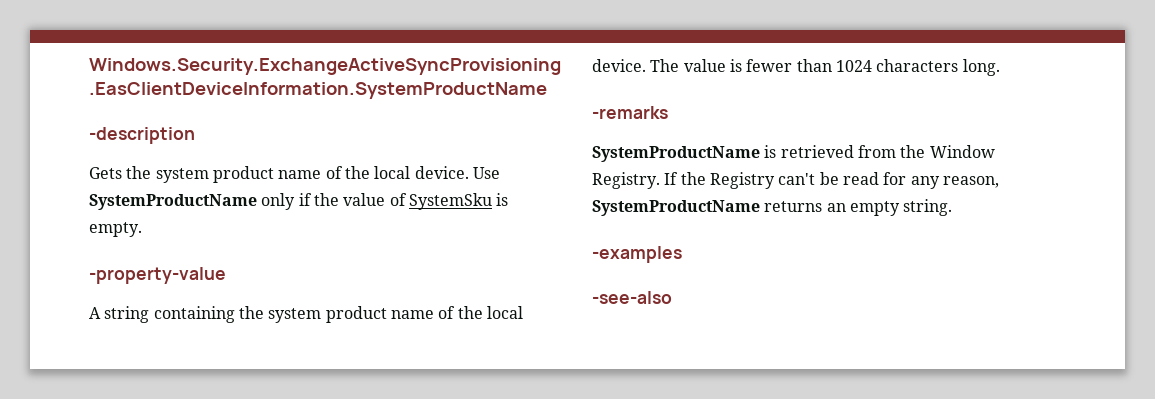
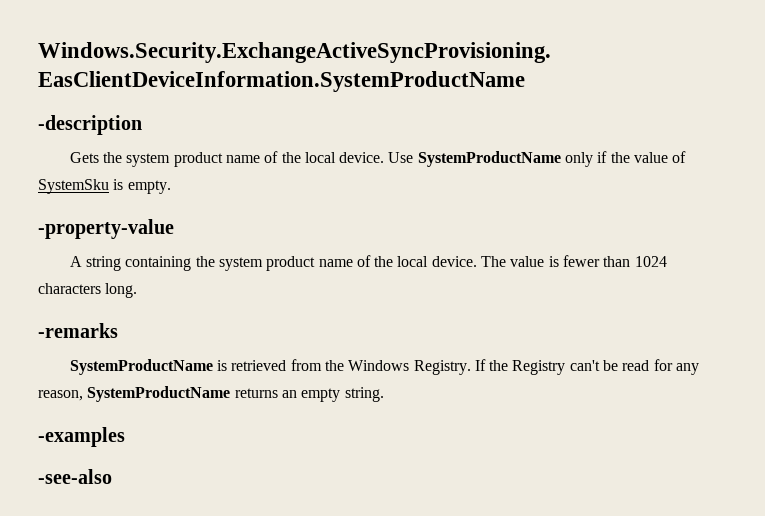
- SystemProductName is retrieved from the Window Registry.
+ SystemProductName is retrieved from the Windows Registry.

